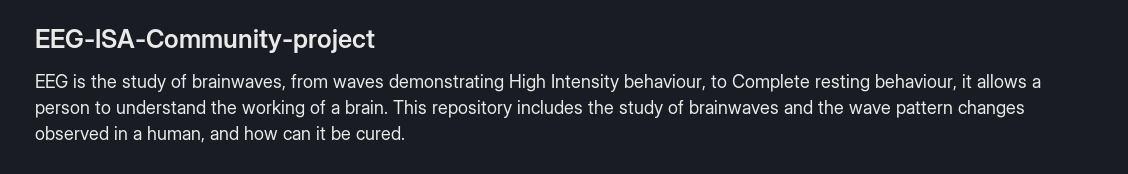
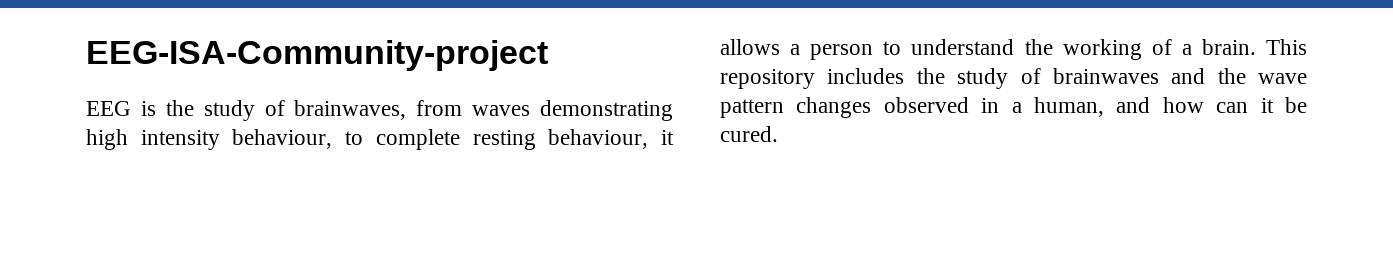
- EEG is the study of brainwaves, from waves demonstrating High Intensity behaviour, to Complete resting behaviour, it allows a person to understand the working of a brain.
+ EEG is the study of brainwaves, from waves demonstrating high intensity behaviour, to complete resting behaviour, it allows a person to understand the working of a brain.

